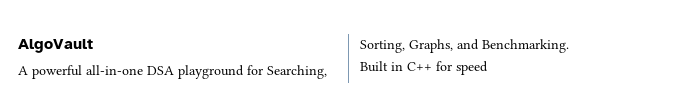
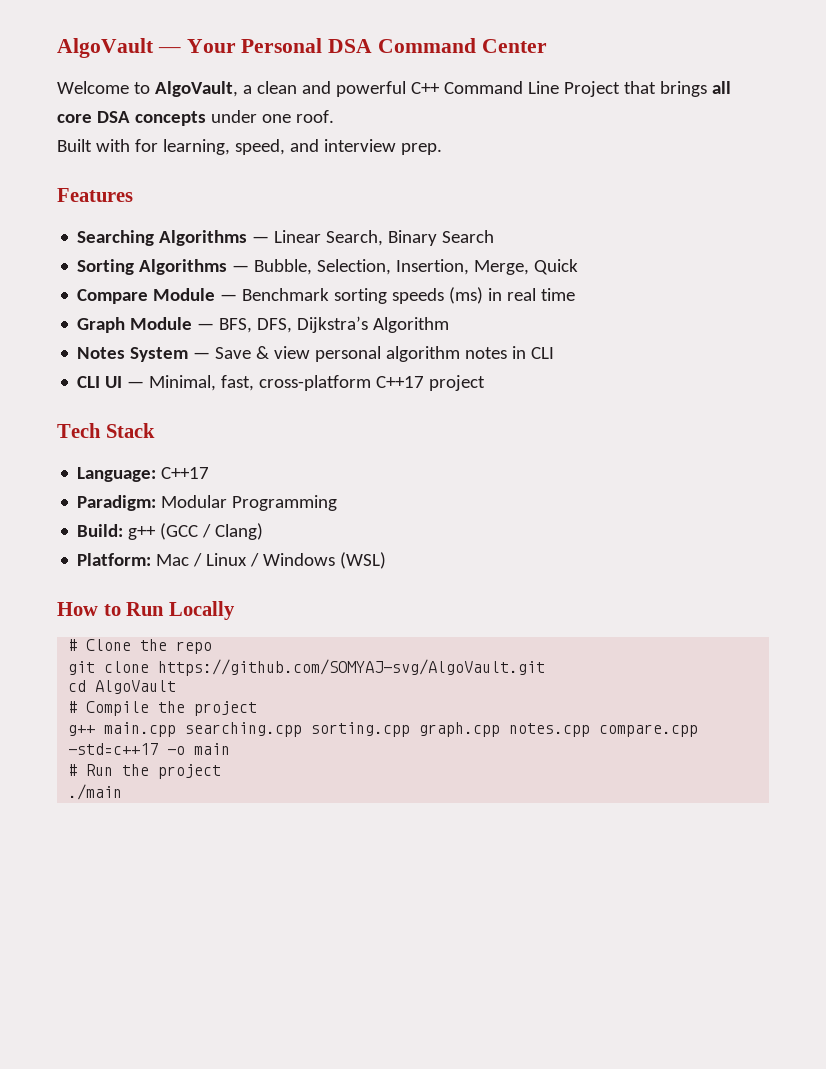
- AlgoVault
- A powerful all-in-one DSA playground for Searching, Sorting, Graphs, and Benchmarking.
- Built in C++ for speed
+ AlgoVault — Your Personal DSA Command Center
+ Welcome to AlgoVault, a clean and powerful C++ Command Line Project that brings all core DSA concepts under one roof.
+ Built with for learning, speed, and interview prep.
+ Features
+ Searching Algorithms — Linear Search, Binary Search
+ Sorting Algorithms — Bubble, Selection, Insertion, Merge, Quick
+ Compare Module — Benchmark sorting speeds (ms) in real time
+ Graph Module — BFS, DFS, Dijkstra’s Algorithm
+ Notes System — Save & view personal algorithm notes in CLI
+ CLI UI — Minimal, fast, cross-platform C++17 project
+ Tech Stack
+ Language: C++17
+ Paradigm: Modular Programming
+ Build: g++ (GCC / Clang)
+ Platform: Mac / Linux / Windows (WSL)
+ How to Run Locally
+ # Clone the repo
+ git clone https://github.com/SOMYAJ-svg/AlgoVault.git
+ cd AlgoVault
+ # Compile the project
+ g++ main.cpp searching.cpp sorting.cpp graph.cpp notes.cpp compare.cpp -std=c++17 -o main
+ # Run the project
+ ./main

